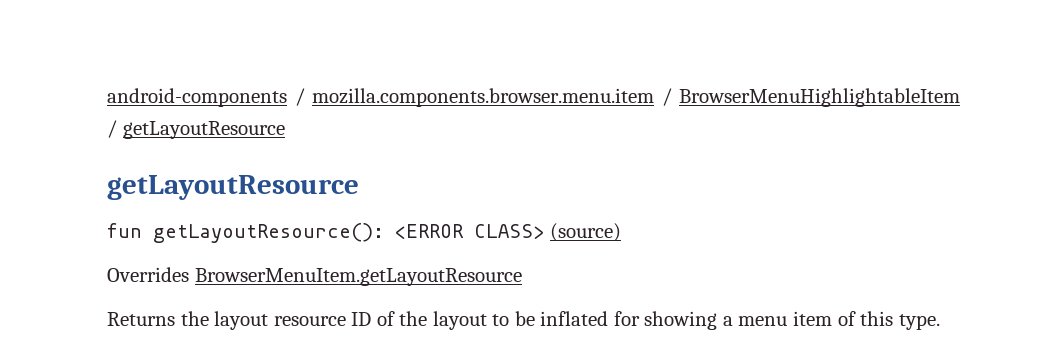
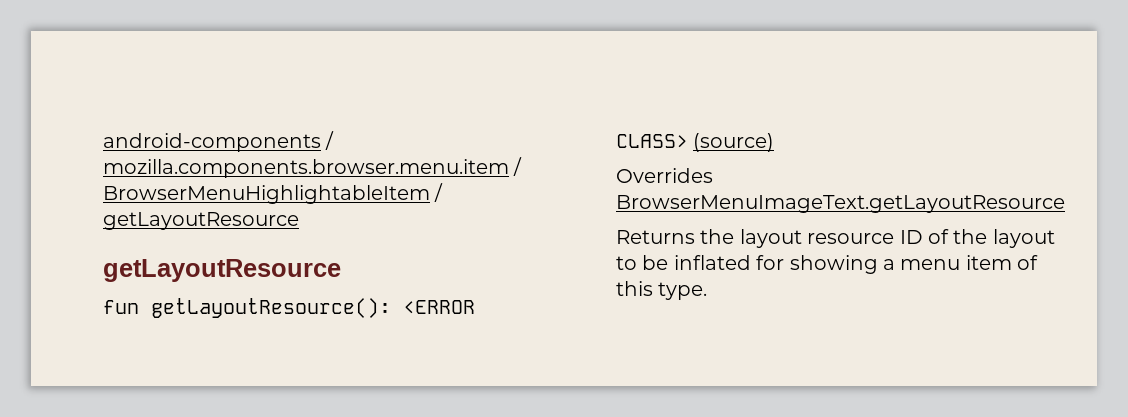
- Overrides BrowserMenuItem.getLayoutResource
+ Overrides BrowserMenuImageText.getLayoutResource

